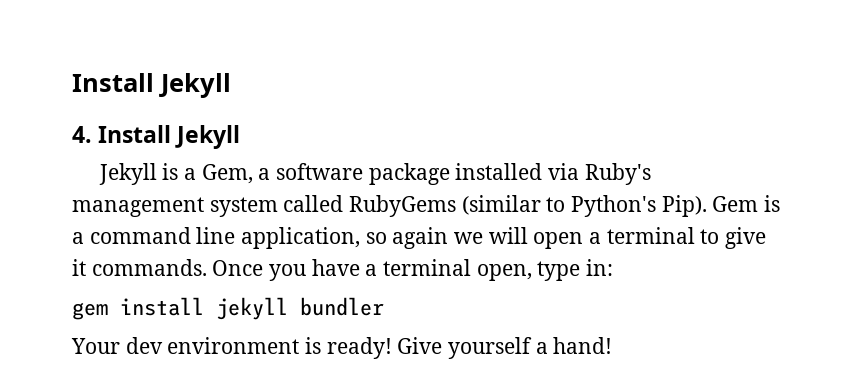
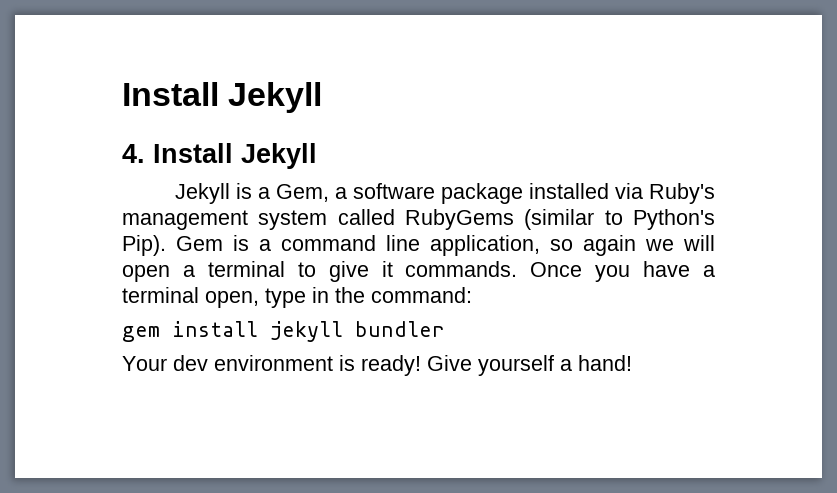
- Once you have a terminal open, type in:
+ Once you have a terminal open, type in the command:

